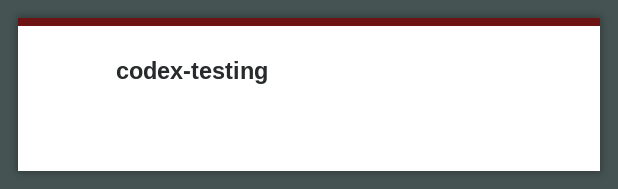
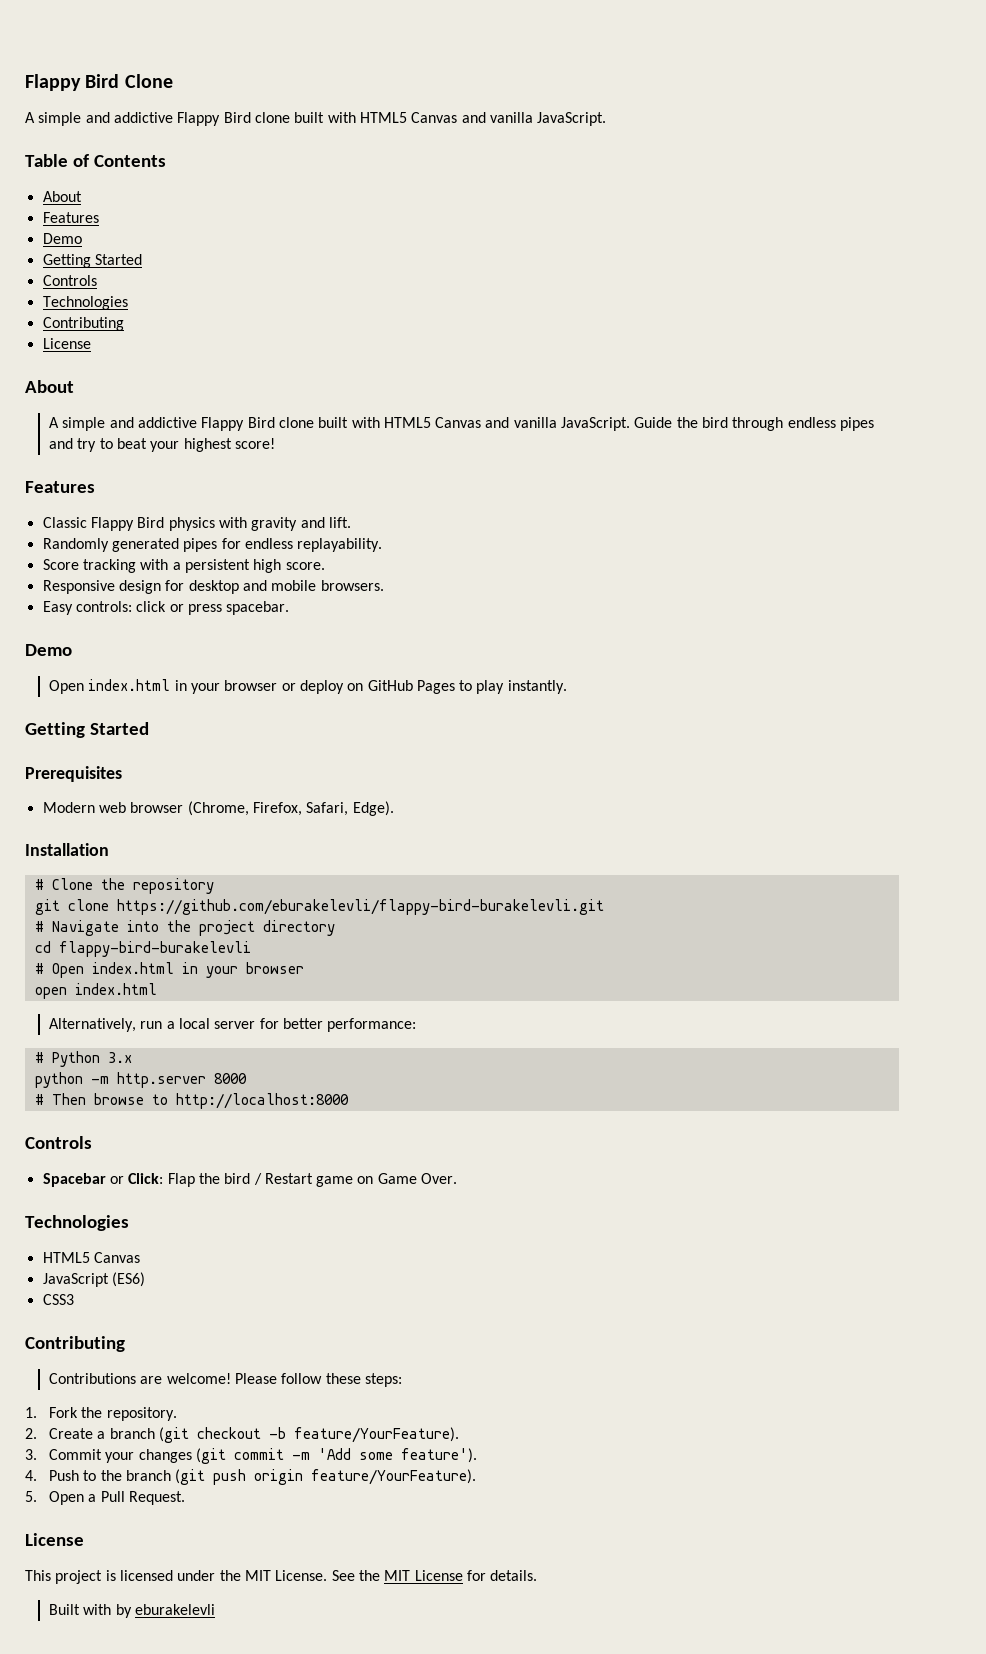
- codex-testing
+ Flappy Bird Clone
+ A simple and addictive Flappy Bird clone built with HTML5 Canvas and vanilla JavaScript.
+ Table of Contents
+ About
+ Features
+ Demo
+ Getting Started
+ Controls
+ Technologies
+ Contributing
+ License
+ About
+ A simple and addictive Flappy Bird clone built with HTML5 Canvas and vanilla JavaScript. Guide the bird through endless pipes and try to beat your highest score!
+ Features
+ Classic Flappy Bird physics with gravity and lift.
+ Randomly generated pipes for endless replayability.
+ Score tracking with a persistent high score.
+ Responsive design for desktop and mobile browsers.
+ Easy controls: click or press spacebar.
+ Demo
+ Open index.html in your browser or deploy on GitHub Pages to play instantly.
+ Getting Started
+ Prerequisites
+ Modern web browser (Chrome, Firefox, Safari, Edge).
+ Installation
+ # Clone the repository
+ git clone https://github.com/eburakelevli/flappy-bird-burakelevli.git
+ # Navigate into the project directory
+ cd flappy-bird-burakelevli
+ # Open index.html in your browser
+ open index.html
+ Alternatively, run a local server for better performance:
+ # Python 3.x
+ python -m http.server 8000
+ # Then browse to http://localhost:8000
+ Controls
+ Spacebar or Click: Flap the bird / Restart game on Game Over.
+ Technologies
+ HTML5 Canvas
+ JavaScript (ES6)
+ CSS3
+ Contributing
+ Contributions are welcome! Please follow these steps:
+ 1. Fork the repository.
+ 2. Create a branch (git checkout -b feature/YourFeature).
+ 3. Commit your changes (git commit -m 'Add some feature').
+ 4. Push to the branch (git push origin feature/YourFeature).
+ 5. Open a Pull Request.
+ License
+ This project is licensed under the MIT License. See the MIT License for details.
+ Built with by eburakelevli

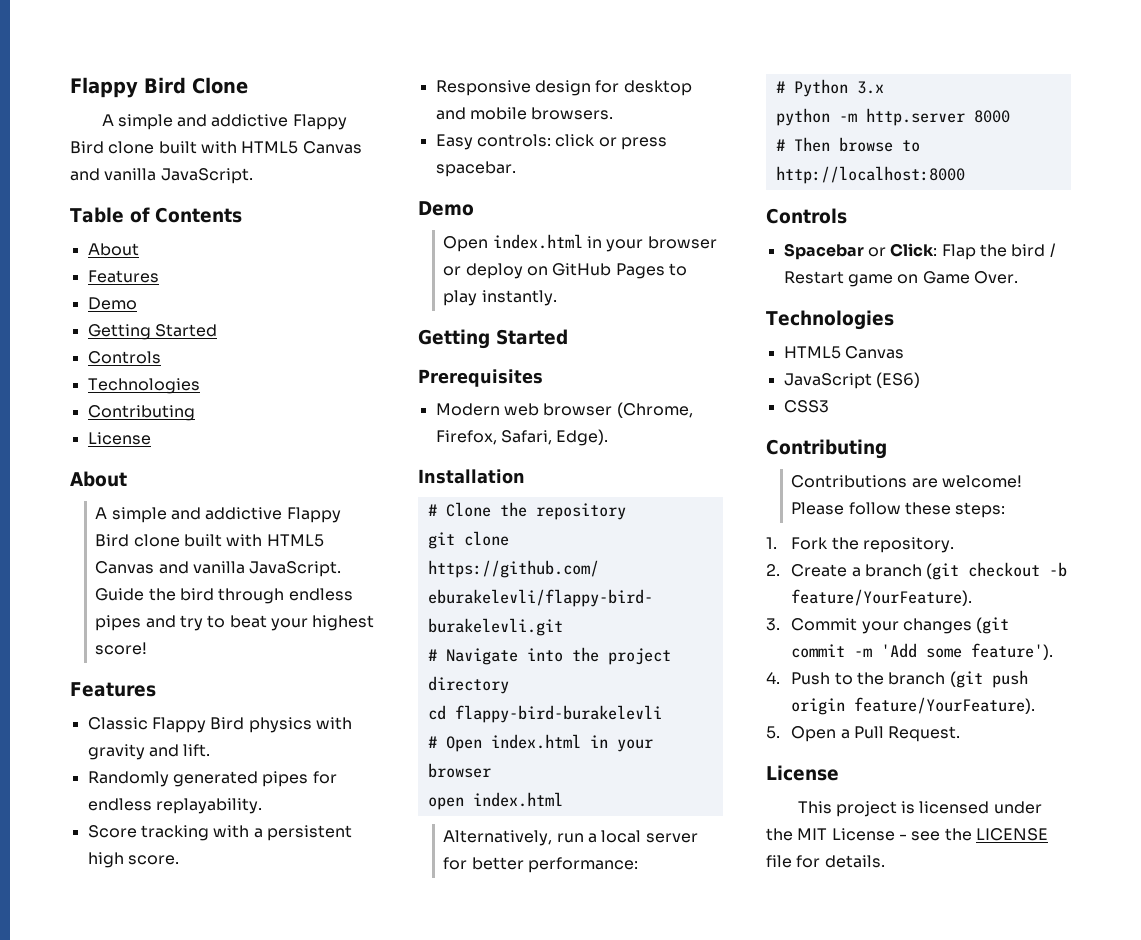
- This project is licensed under the MIT License. See the MIT License for details.
- Built with by eburakelevli
+ This project is licensed under the MIT License - see the LICENSE file for details.

